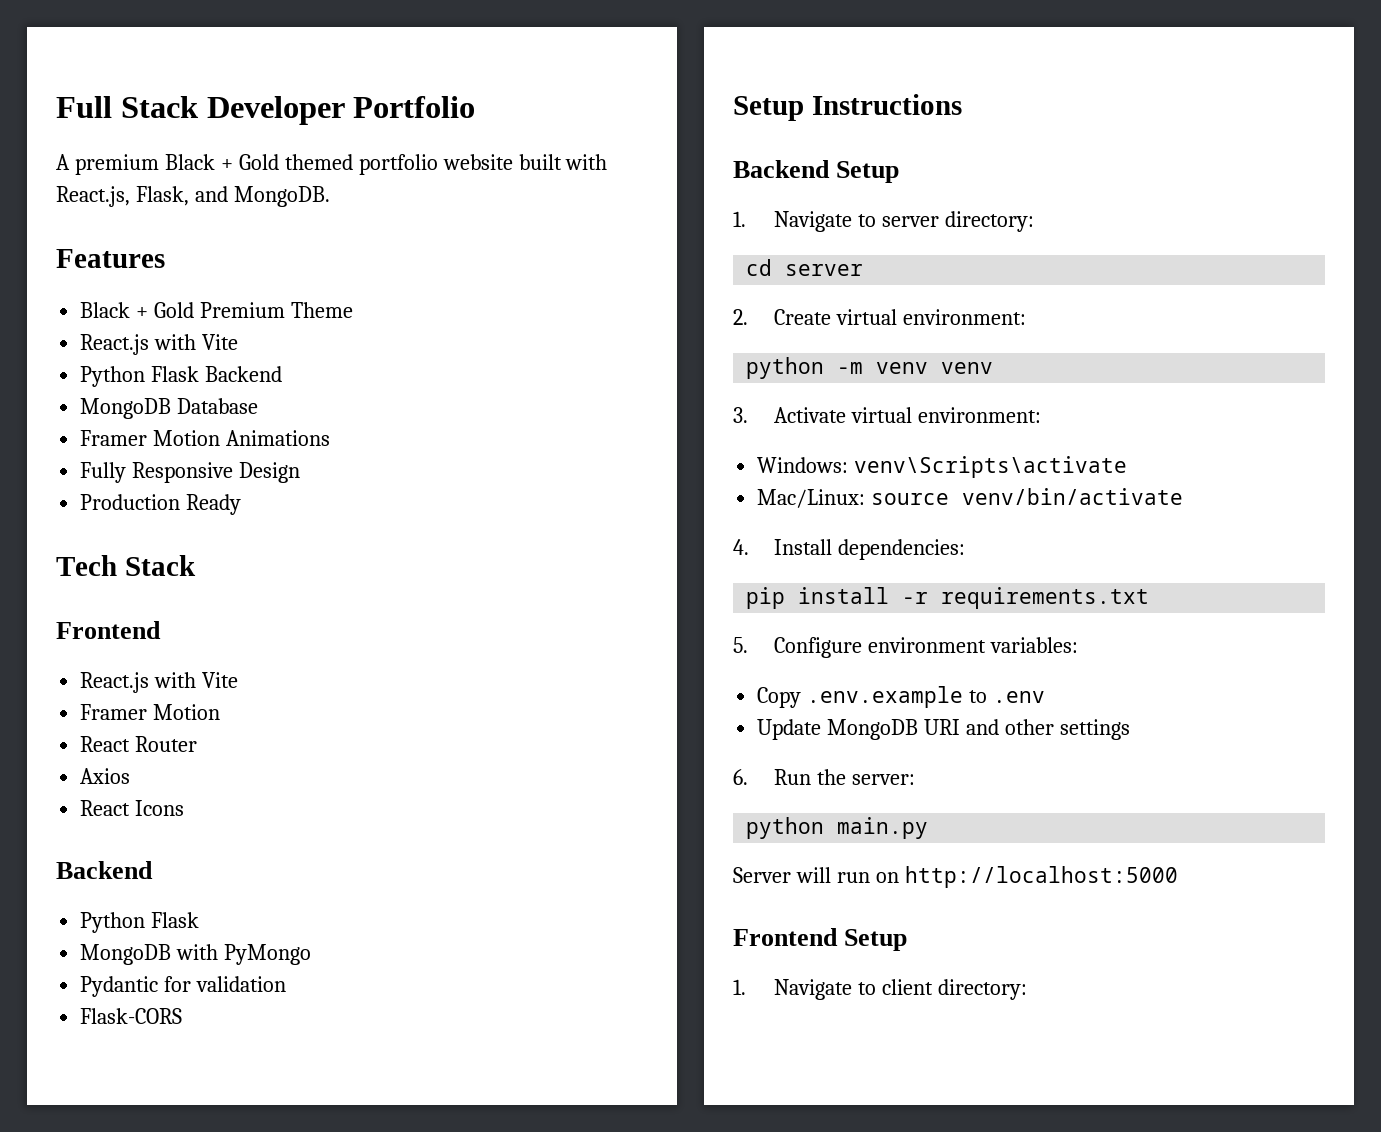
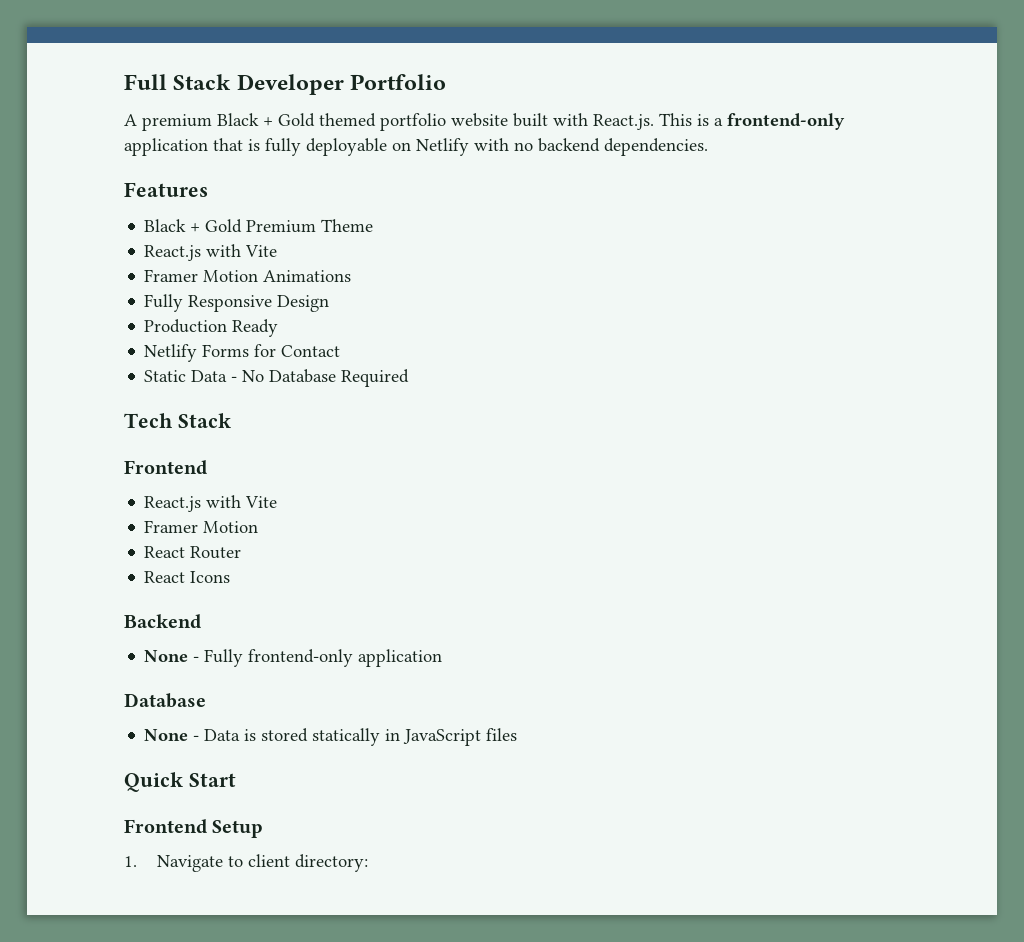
- A premium Black + Gold themed portfolio website built with React.js, Flask, and MongoDB.
+ A premium Black + Gold themed portfolio website built with React.js. This is a frontend-only application that is fully deployable on Netlify with no backend dependencies.
- Python Flask Backend
- MongoDB Database
+ Netlify Forms for Contact
+ Static Data - No Database Required
- Axios
  React Icons
  Backend
- Python Flask
- MongoDB with PyMongo
- Pydantic for validation
- Flask-CORS
- Setup Instructions
- Backend Setup
- 1. Navigate to server directory:
- cd server
- 2. Create virtual environment:
- python -m venv venv
- 3. Activate virtual environment:
- Windows: venv\Scripts\activate
- Mac/Linux: source venv/bin/activate
- 4. Install dependencies:
- pip install -r requirements.txt
- 5. Configure environment variables:
- Copy .env.example to .env
- Update MongoDB URI and other settings
- 6. Run the server:
- python main.py
- Server will run on http://localhost:5000
+ None - Fully frontend-only application
+ Database
+ None - Data is stored statically in JavaScript files
+ Quick Start

